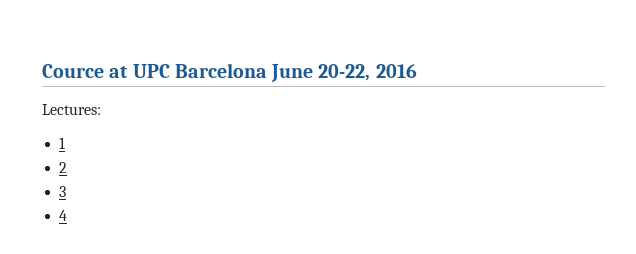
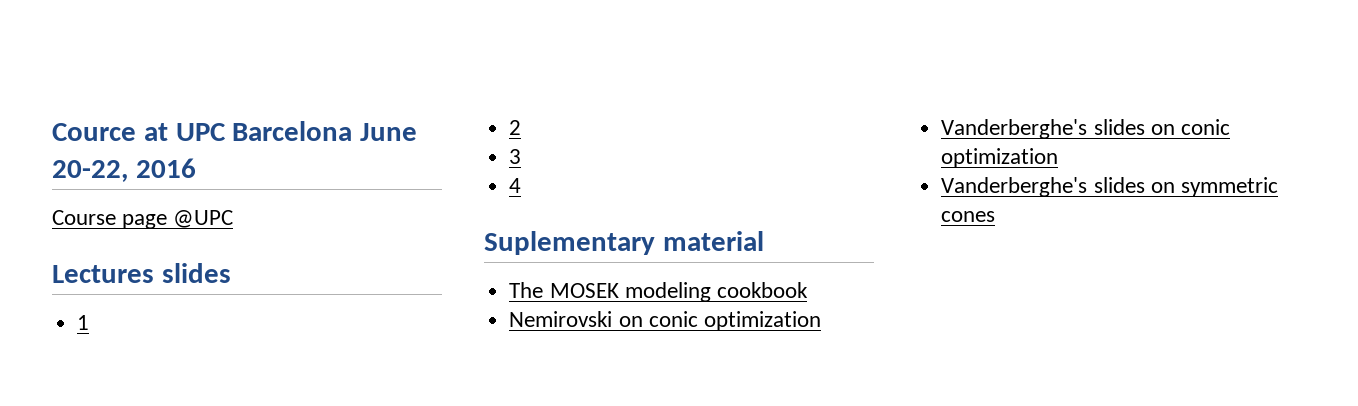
- Lectures:
+ Course page @UPC
+ Lectures slides
+ Suplementary material
+ The MOSEK modeling cookbook
+ Nemirovski on conic optimization
+ Vanderberghe's slides on conic optimization
+ Vanderberghe's slides on symmetric cones

